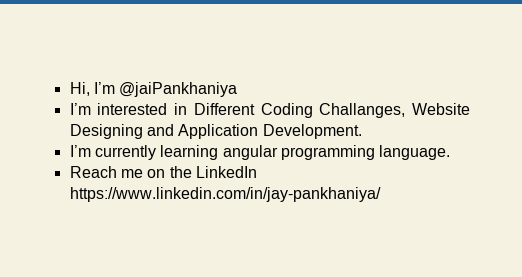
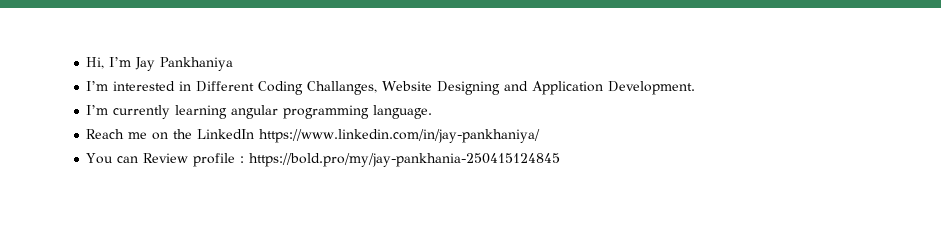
- Hi, I’m @jaiPankhaniya
+ Hi, I’m Jay Pankhaniya
+ You can Review profile : https://bold.pro/my/jay-pankhania-250415124845

